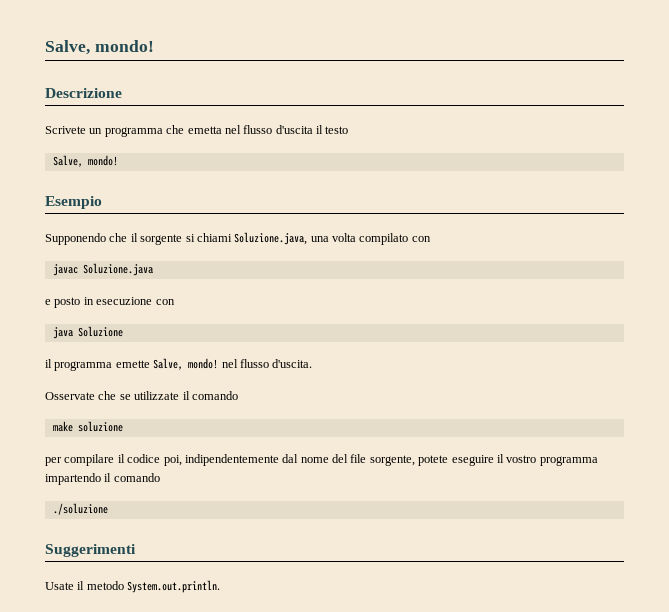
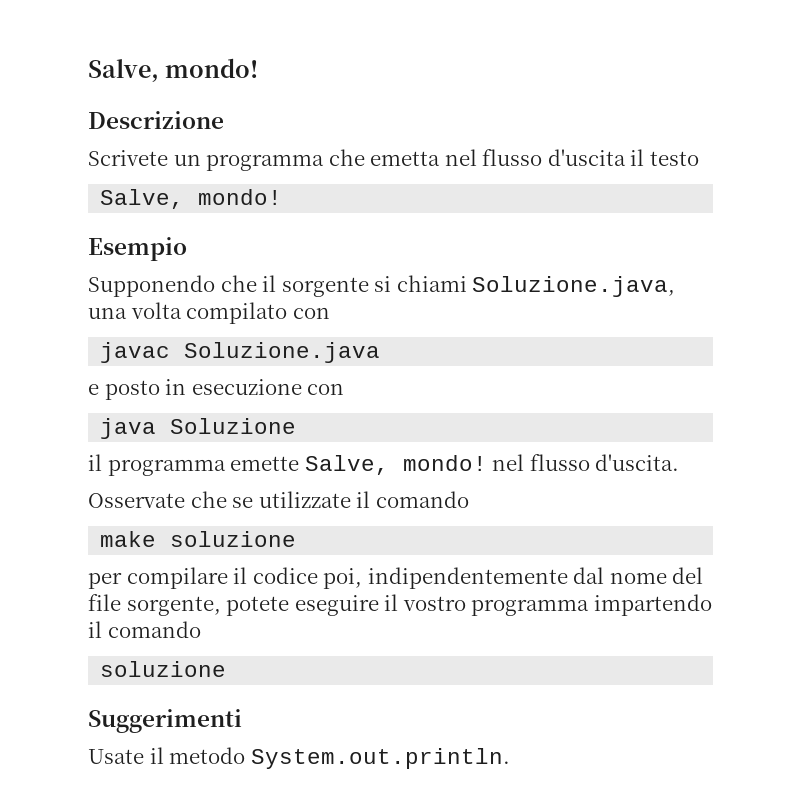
  per compilare il codice poi, indipendentemente dal nome del file sorgente, potete eseguire il vostro programma impartendo il comando
- ./soluzione
+ soluzione

